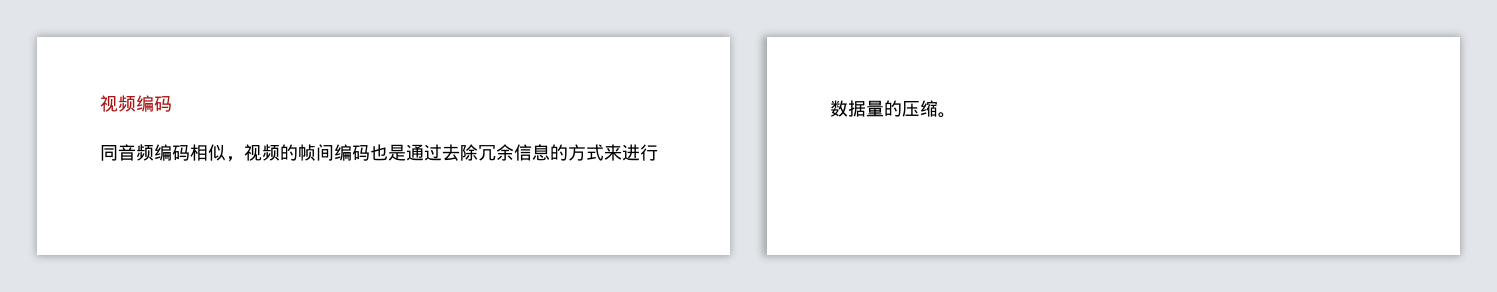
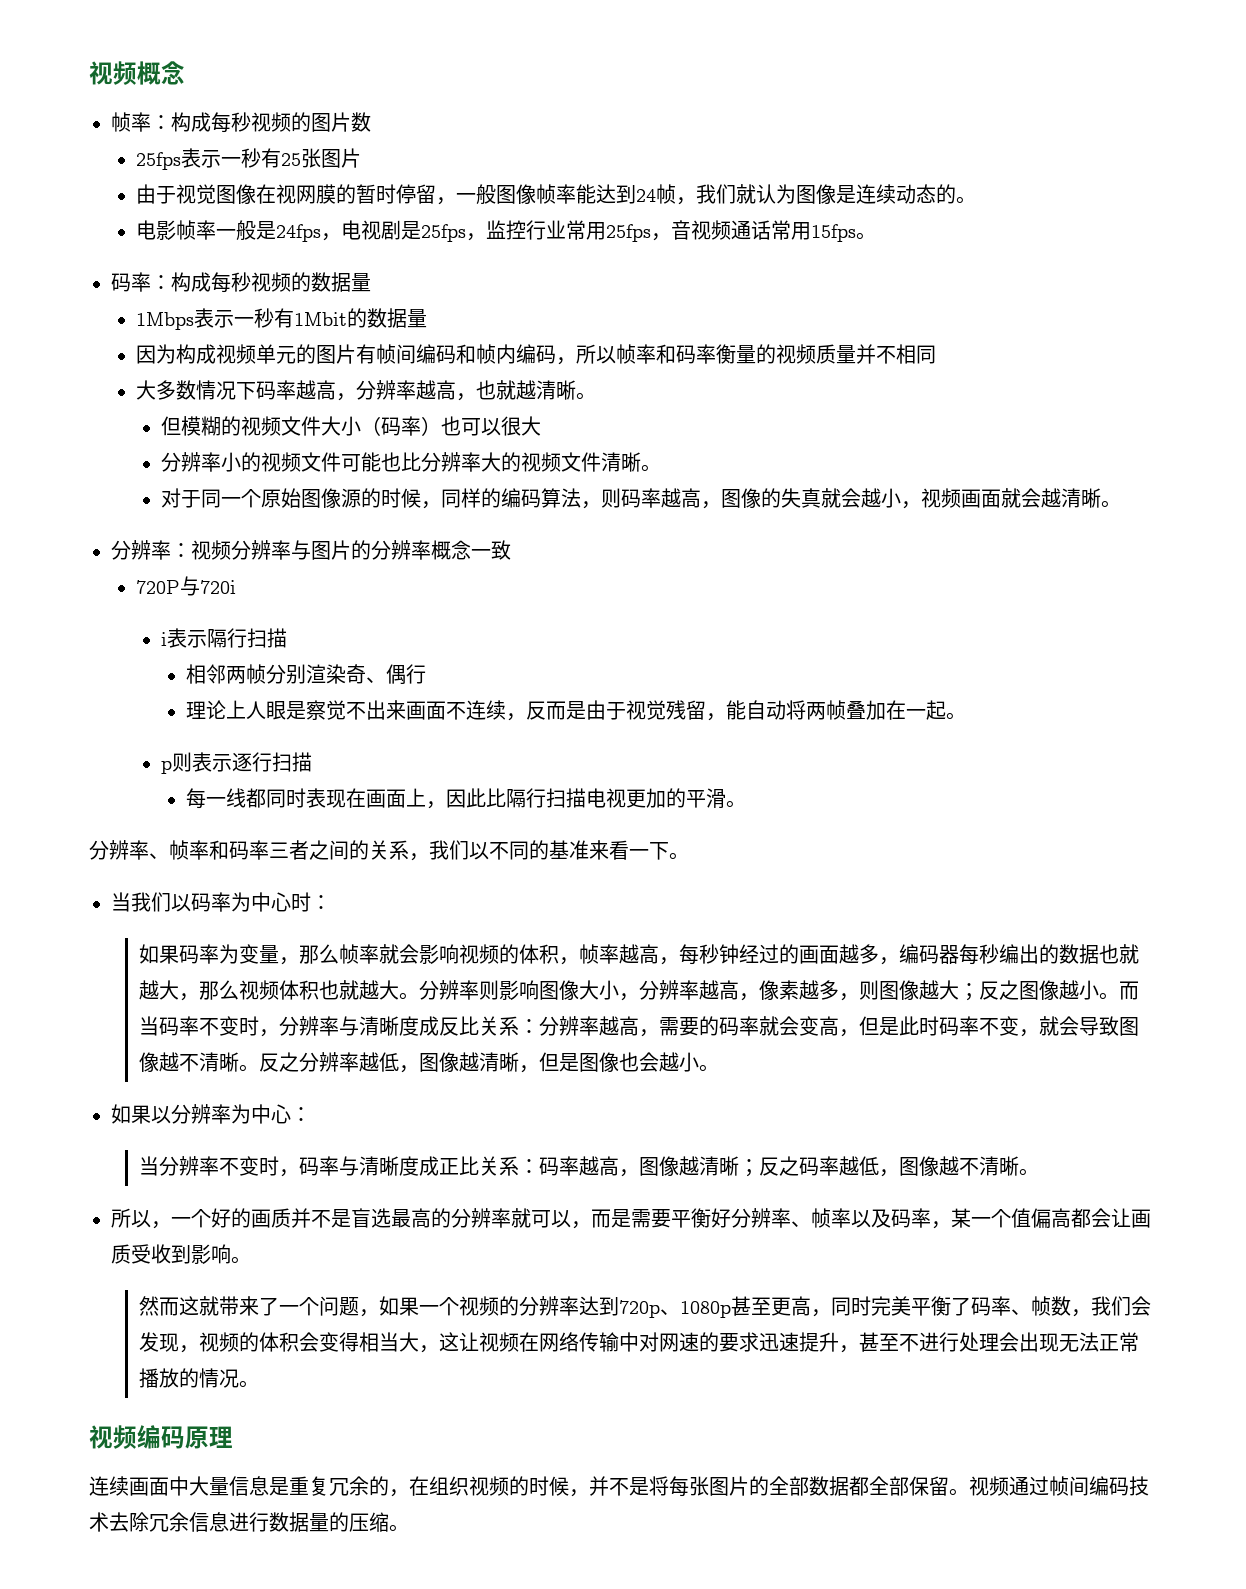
- 视频编码
- 同音频编码相似，视频的帧间编码也是通过去除冗余信息的方式来进行数据量的压缩。
+ 视频概念
+ 帧率：构成每秒视频的图片数
+ 25fps表示一秒有25张图片
+ 由于视觉图像在视网膜的暂时停留，一般图像帧率能达到24帧，我们就认为图像是连续动态的。
+ 电影帧率一般是24fps，电视剧是25fps，监控行业常用25fps，音视频通话常用15fps。
+ 码率：构成每秒视频的数据量
+ 1Mbps表示一秒有1Mbit的数据量
+ 因为构成视频单元的图片有帧间编码和帧内编码，所以帧率和码率衡量的视频质量并不相同
+ 大多数情况下码率越高，分辨率越高，也就越清晰。
+ 但模糊的视频文件大小（码率）也可以很大
+ 分辨率小的视频文件可能也比分辨率大的视频文件清晰。
+ 对于同一个原始图像源的时候，同样的编码算法，则码率越高，图像的失真就会越小，视频画面就会越清晰。
+ 分辨率：视频分辨率与图片的分辨率概念一致
+ 720P与720i
+ i表示隔行扫描
+ 相邻两帧分别渲染奇、偶行
+ 理论上人眼是察觉不出来画面不连续，反而是由于视觉残留，能自动将两帧叠加在一起。
+ p则表示逐行扫描
+ 每一线都同时表现在画面上，因此比隔行扫描电视更加的平滑。
+ 分辨率、帧率和码率三者之间的关系，我们以不同的基准来看一下。
+ 当我们以码率为中心时：
+ 如果码率为变量，那么帧率就会影响视频的体积，帧率越高，每秒钟经过的画面越多，编码器每秒编出的数据也就越大，那么视频体积也就越大。分辨率则影响图像大小，分辨率越高，像素越多，则图像越大；反之图像越小。而当码率不变时，分辨率与清晰度成反比关系：分辨率越高，需要的码率就会变高，但是此时码率不变，就会导致图像越不清晰。反之分辨率越低，图像越清晰，但是图像也会越小。
+ 如果以分辨率为中心：
+ 当分辨率不变时，码率与清晰度成正比关系：码率越高，图像越清晰；反之码率越低，图像越不清晰。
+ 所以，一个好的画质并不是盲选最高的分辨率就可以，而是需要平衡好分辨率、帧率以及码率，某一个值偏高都会让画质受收到影响。
+ 然而这就带来了一个问题，如果一个视频的分辨率达到720p、1080p甚至更高，同时完美平衡了码率、帧数，我们会发现，视频的体积会变得相当大，这让视频在网络传输中对网速的要求迅速提升，甚至不进行处理会出现无法正常播放的情况。
+ 视频编码原理
+ 连续画面中大量信息是重复冗余的，在组织视频的时候，并不是将每张图片的全部数据都全部保留。视频通过帧间编码技术去除冗余信息进行数据量的压缩。

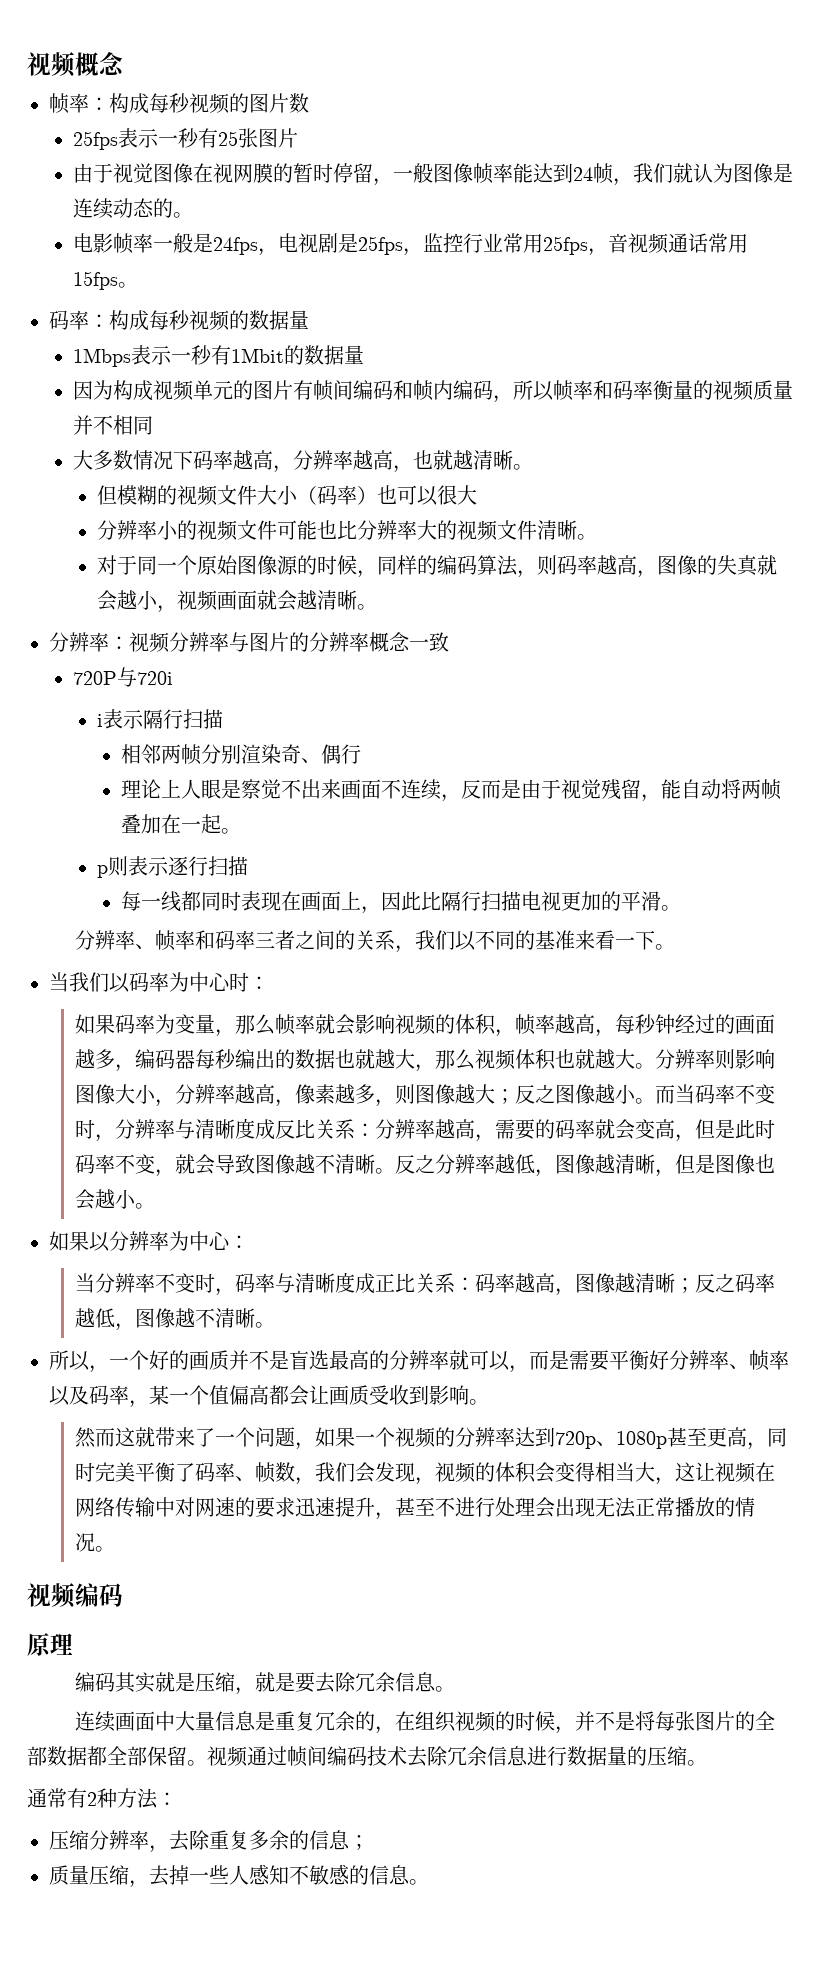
- 视频编码原理
+ 视频编码
+ 原理
+ 编码其实就是压缩，就是要去除冗余信息。
+ 通常有2种方法：
+ 压缩分辨率，去除重复多余的信息；
+ 质量压缩，去掉一些人感知不敏感的信息。

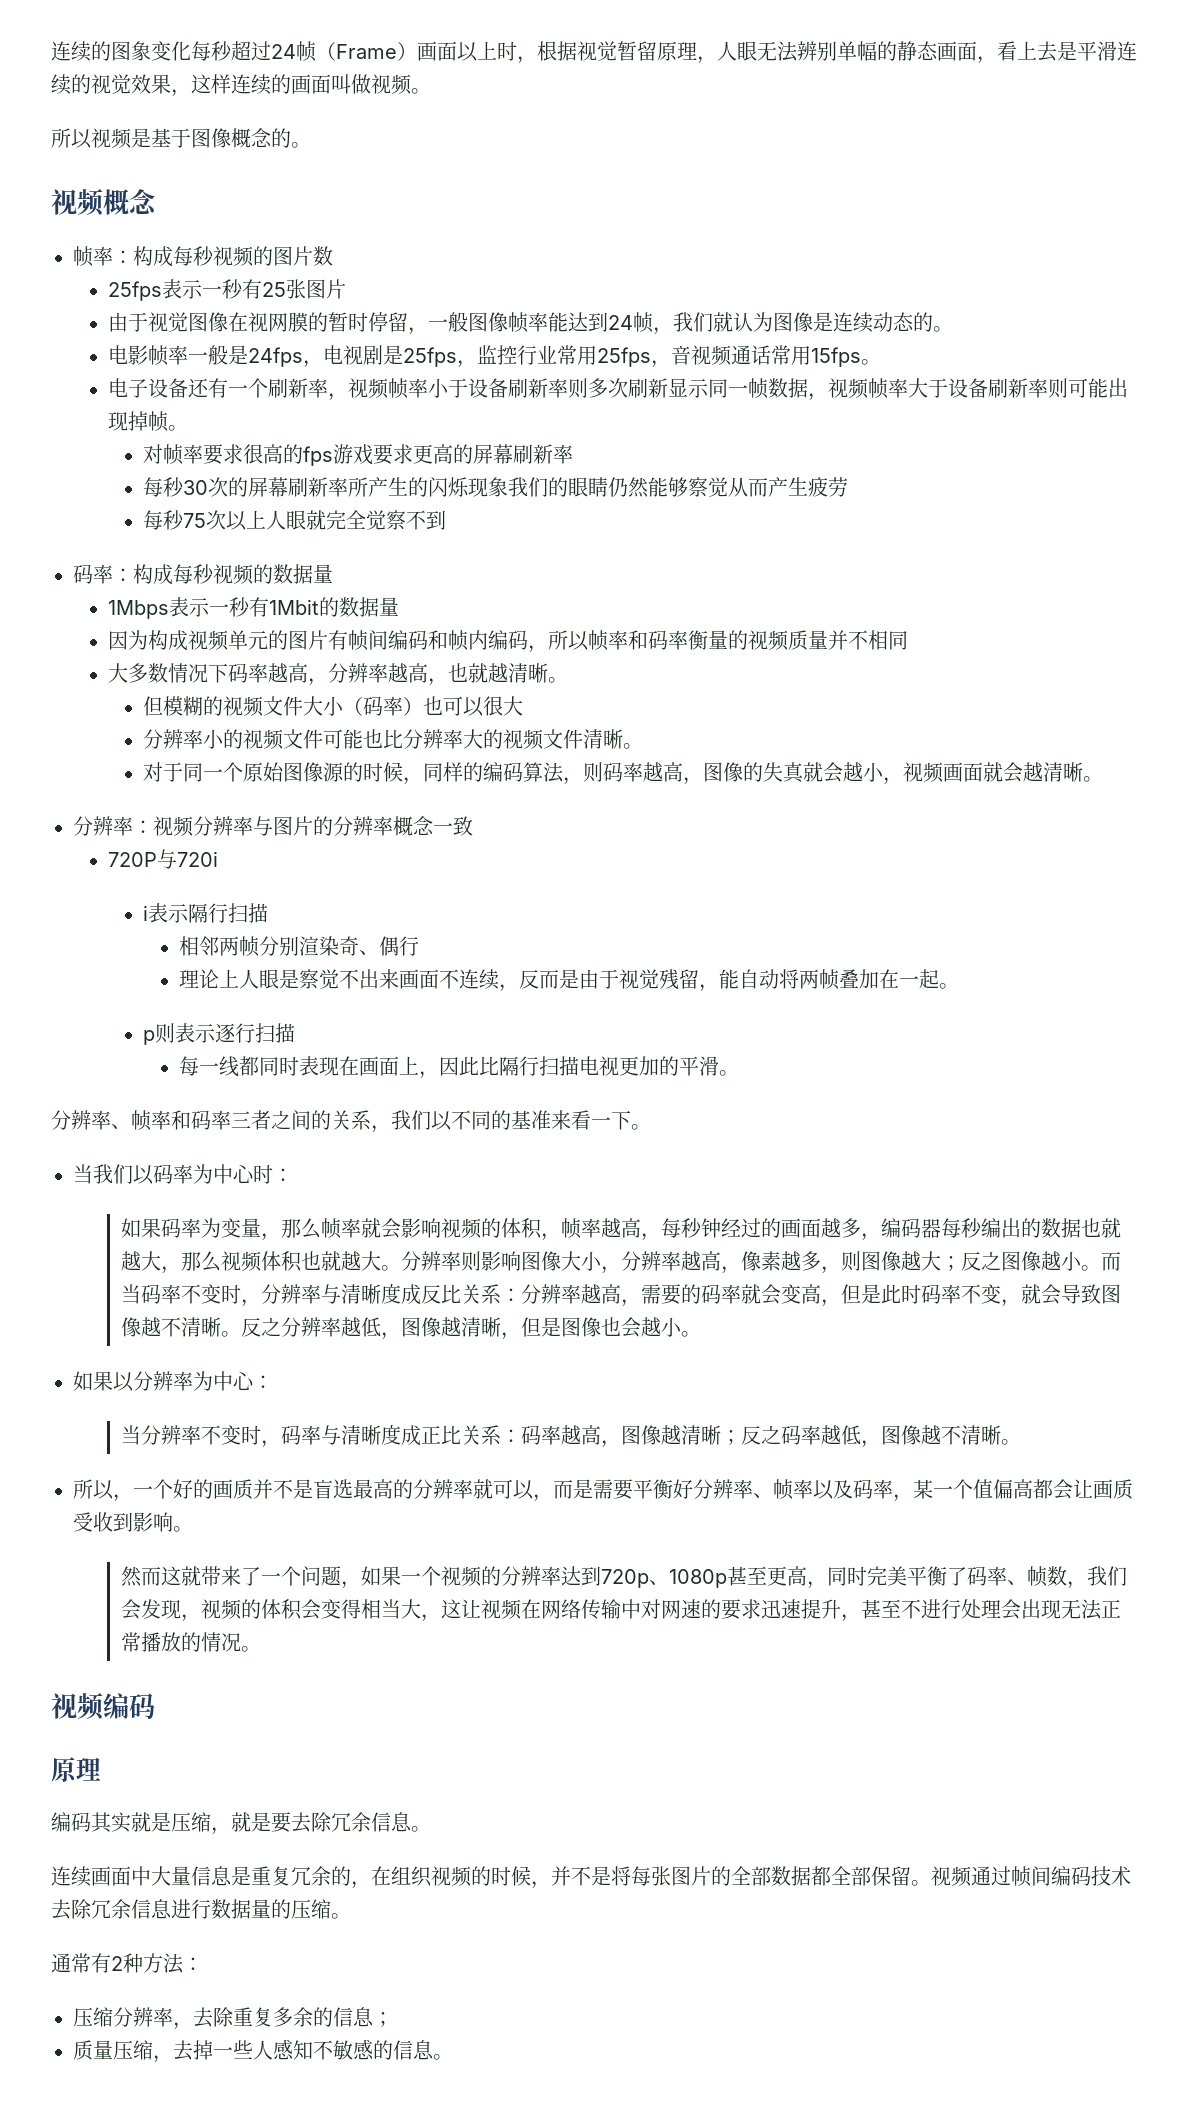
+ 连续的图象变化每秒超过24帧（Frame）画面以上时，根据视觉暂留原理，人眼无法辨别单幅的静态画面，看上去是平滑连续的视觉效果，这样连续的画面叫做视频。
+ 所以视频是基于图像概念的。
+ 电子设备还有一个刷新率，视频帧率小于设备刷新率则多次刷新显示同一帧数据，视频帧率大于设备刷新率则可能出现掉帧。
+ 对帧率要求很高的fps游戏要求更高的屏幕刷新率
+ 每秒30次的屏幕刷新率所产生的闪烁现象我们的眼睛仍然能够察觉从而产生疲劳
+ 每秒75次以上人眼就完全觉察不到

